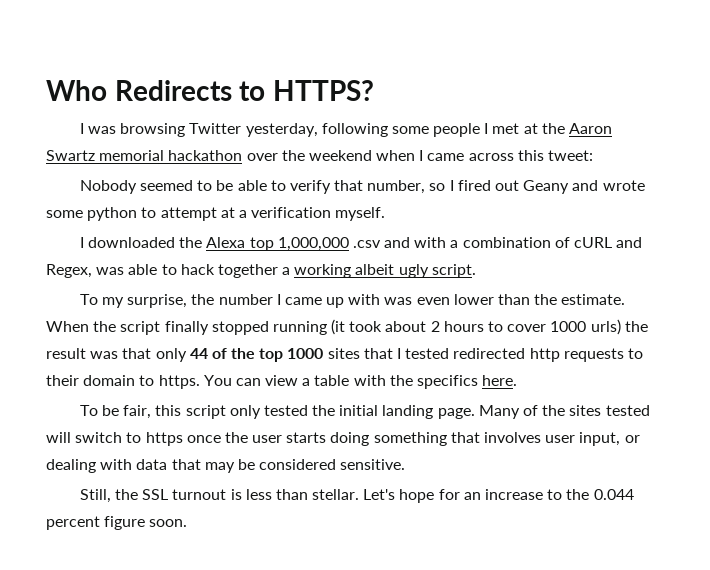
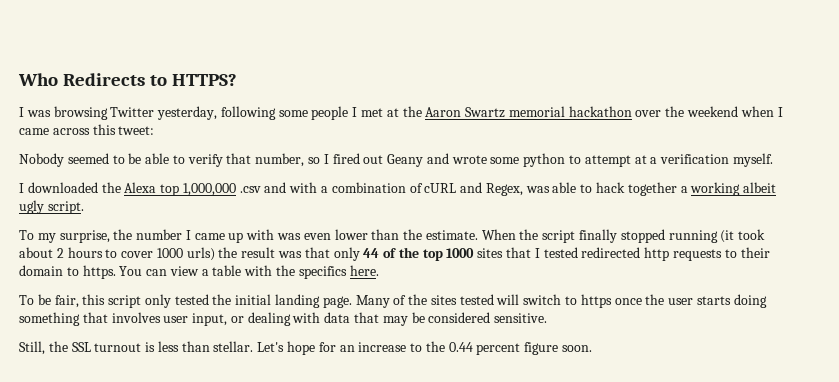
- Let's hope for an increase to the 0.044 percent figure soon.
+ Let's hope for an increase to the 0.44 percent figure soon.

